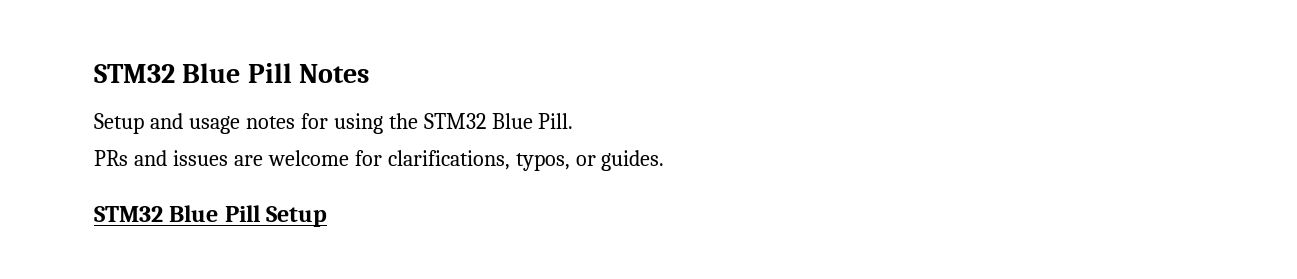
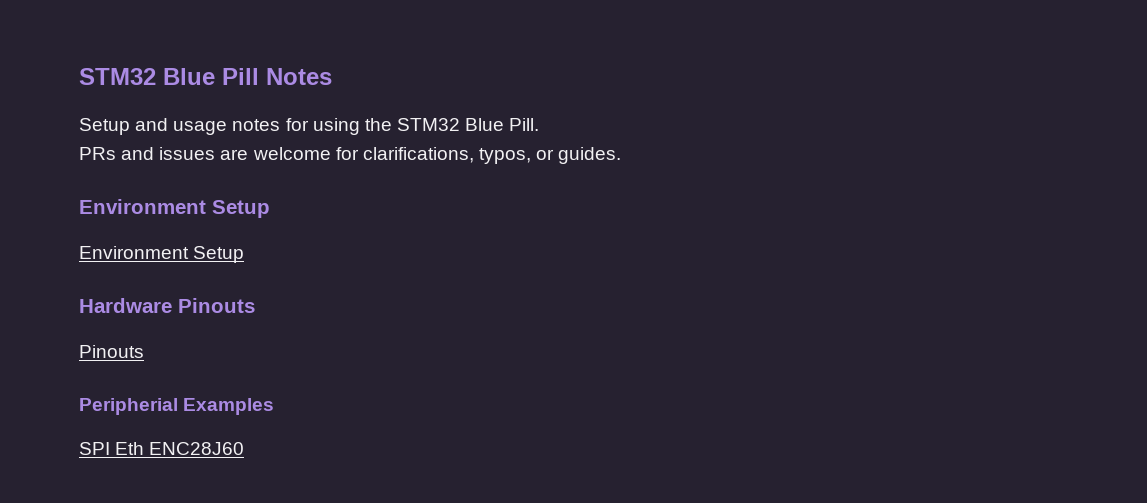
  PRs and issues are welcome for clarifications, typos, or guides.
- STM32 Blue Pill Setup
+ Environment Setup
+ Environment Setup
+ Hardware Pinouts
+ Pinouts
+ Peripherial Examples
+ SPI Eth ENC28J60

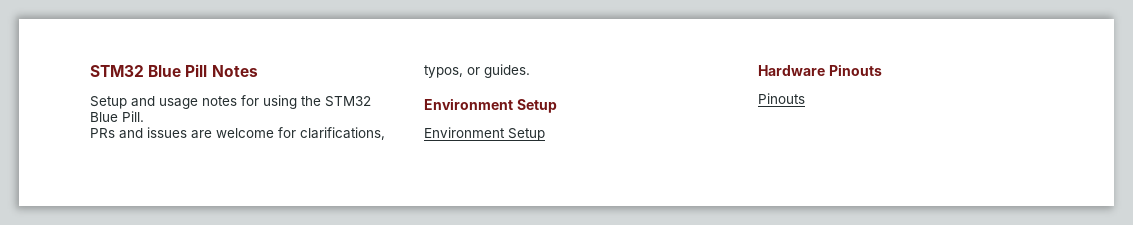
- Peripherial Examples
- SPI Eth ENC28J60

